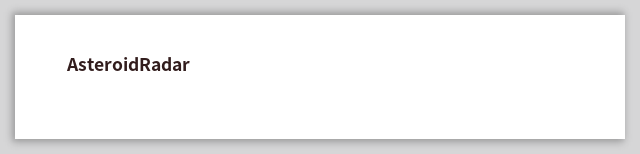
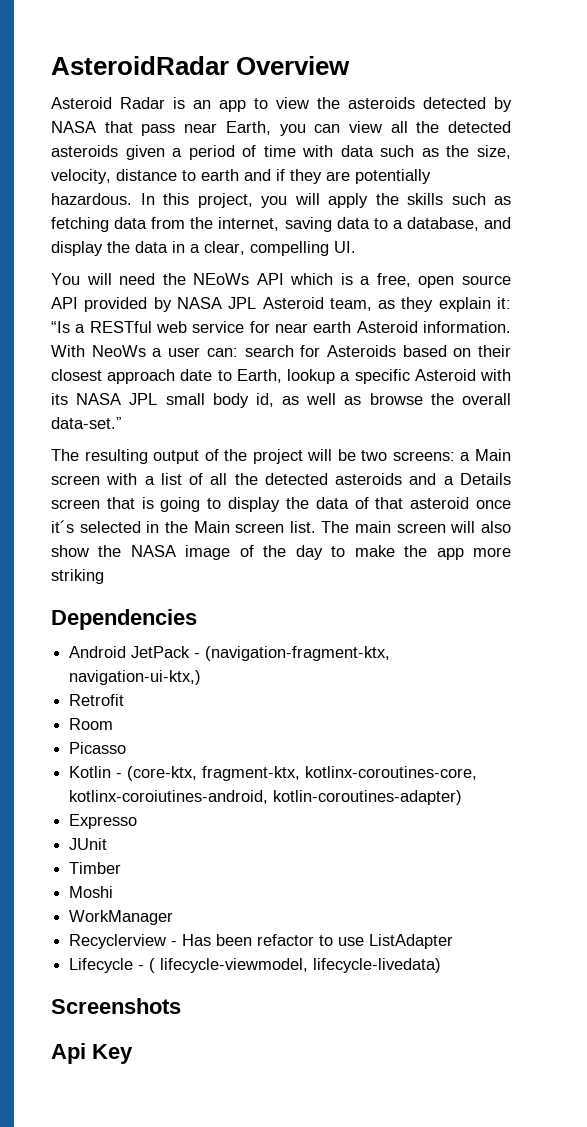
- AsteroidRadar
+ AsteroidRadar Overview
+ Asteroid Radar is an app to view the asteroids detected by NASA that pass near Earth, you can view all the detected asteroids given a period of time with data such as the size, velocity, distance to earth and if they are potentially hazardous. In this project, you will apply the skills such as fetching data from the internet, saving data to a database, and display the data in a clear, compelling UI.
+ You will need the NEoWs API which is a free, open source API provided by NASA JPL Asteroid team, as they explain it: “Is a RESTful web service for near earth Asteroid information. With NeoWs a user can: search for Asteroids based on their closest approach date to Earth, lookup a specific Asteroid with its NASA JPL small body id, as well as browse the overall data-set.”
+ The resulting output of the project will be two screens: a Main screen with a list of all the detected asteroids and a Details screen that is going to display the data of that asteroid once it´s selected in the Main screen list. The main screen will also show the NASA image of the day to make the app more striking
+ Dependencies
+ Android JetPack - (navigation-fragment-ktx, navigation-ui-ktx,)
+ Retrofit
+ Room
+ Picasso
+ Kotlin - (core-ktx, fragment-ktx, kotlinx-coroutines-core, kotlinx-coroiutines-android, kotlin-coroutines-adapter)
+ Expresso
+ JUnit
+ Timber
+ Moshi
+ WorkManager
+ Recyclerview - Has been refactor to use ListAdapter
+ Lifecycle - ( lifecycle-viewmodel, lifecycle-livedata)
+ Screenshots
+ Api Key

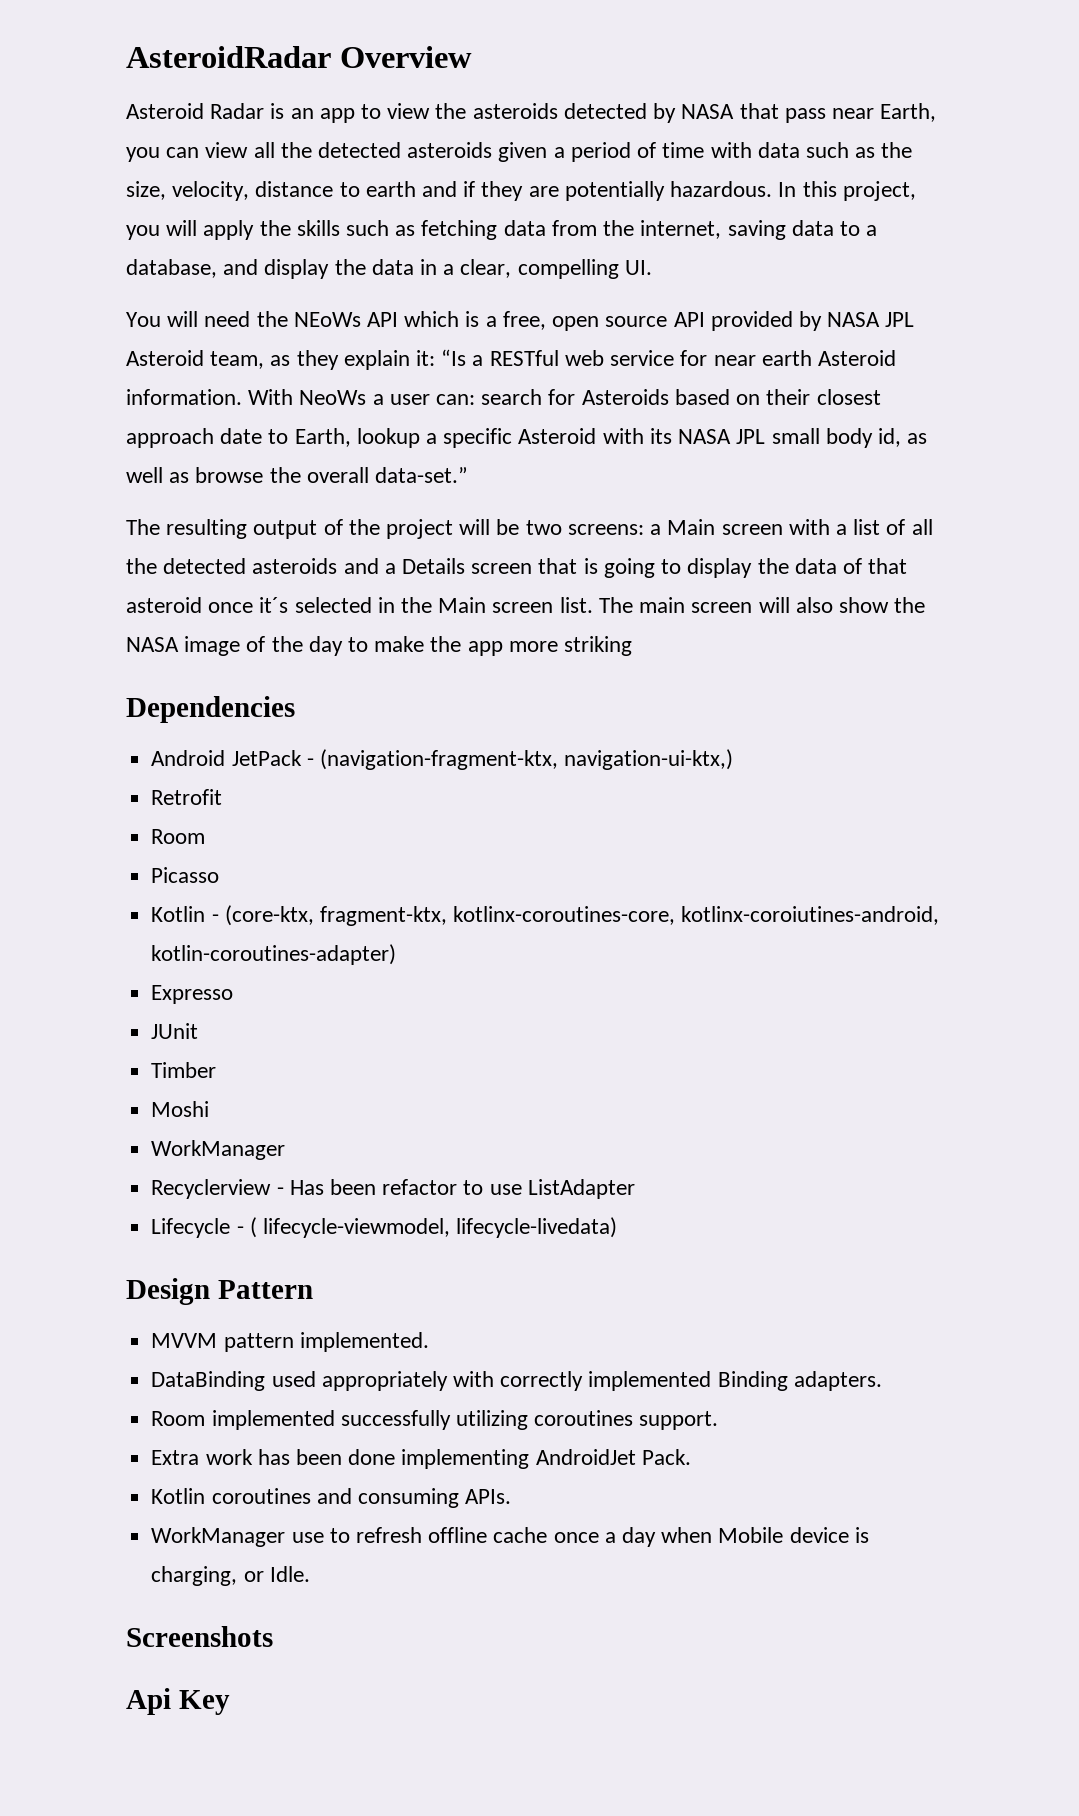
+ Design Pattern
+ MVVM pattern implemented.
+ DataBinding used appropriately with correctly implemented Binding adapters.
+ Room implemented successfully utilizing coroutines support.
+ Extra work has been done implementing AndroidJet Pack.
+ Kotlin coroutines and consuming APIs.
+ WorkManager use to refresh offline cache once a day when Mobile device is charging, or Idle.

